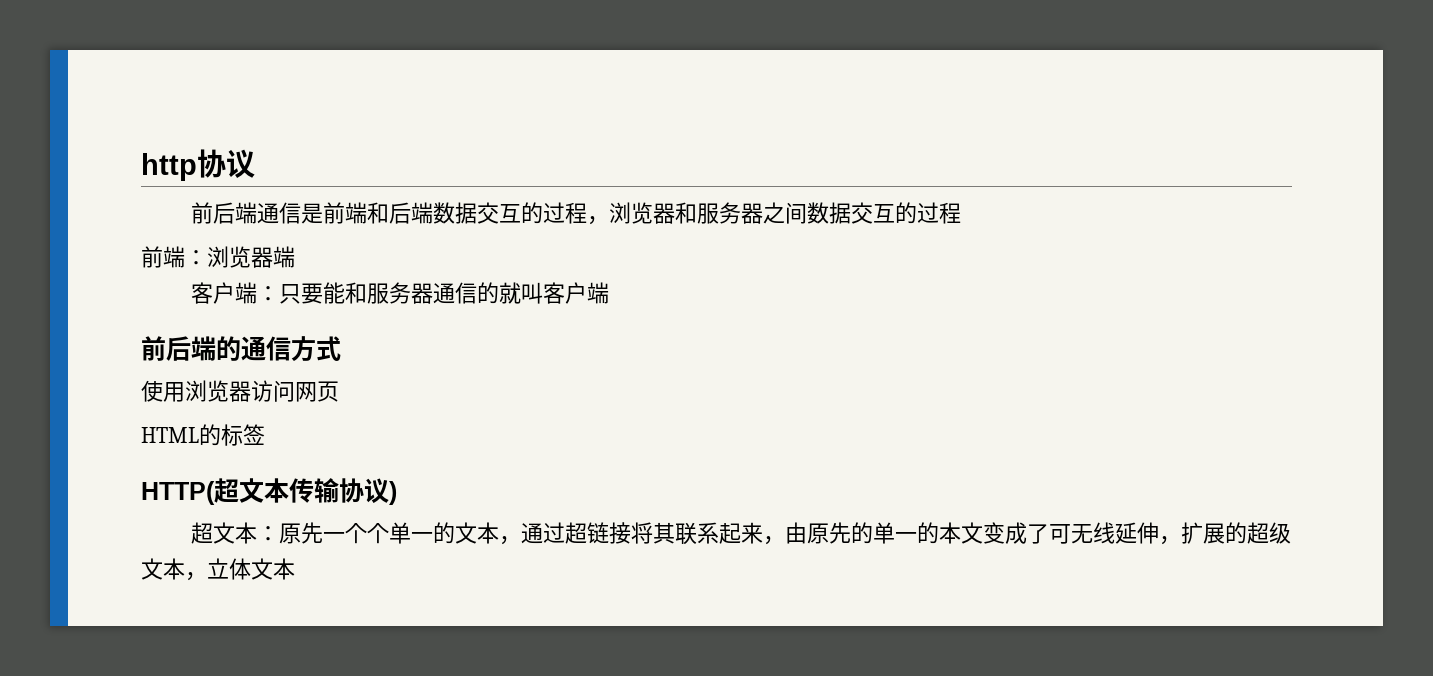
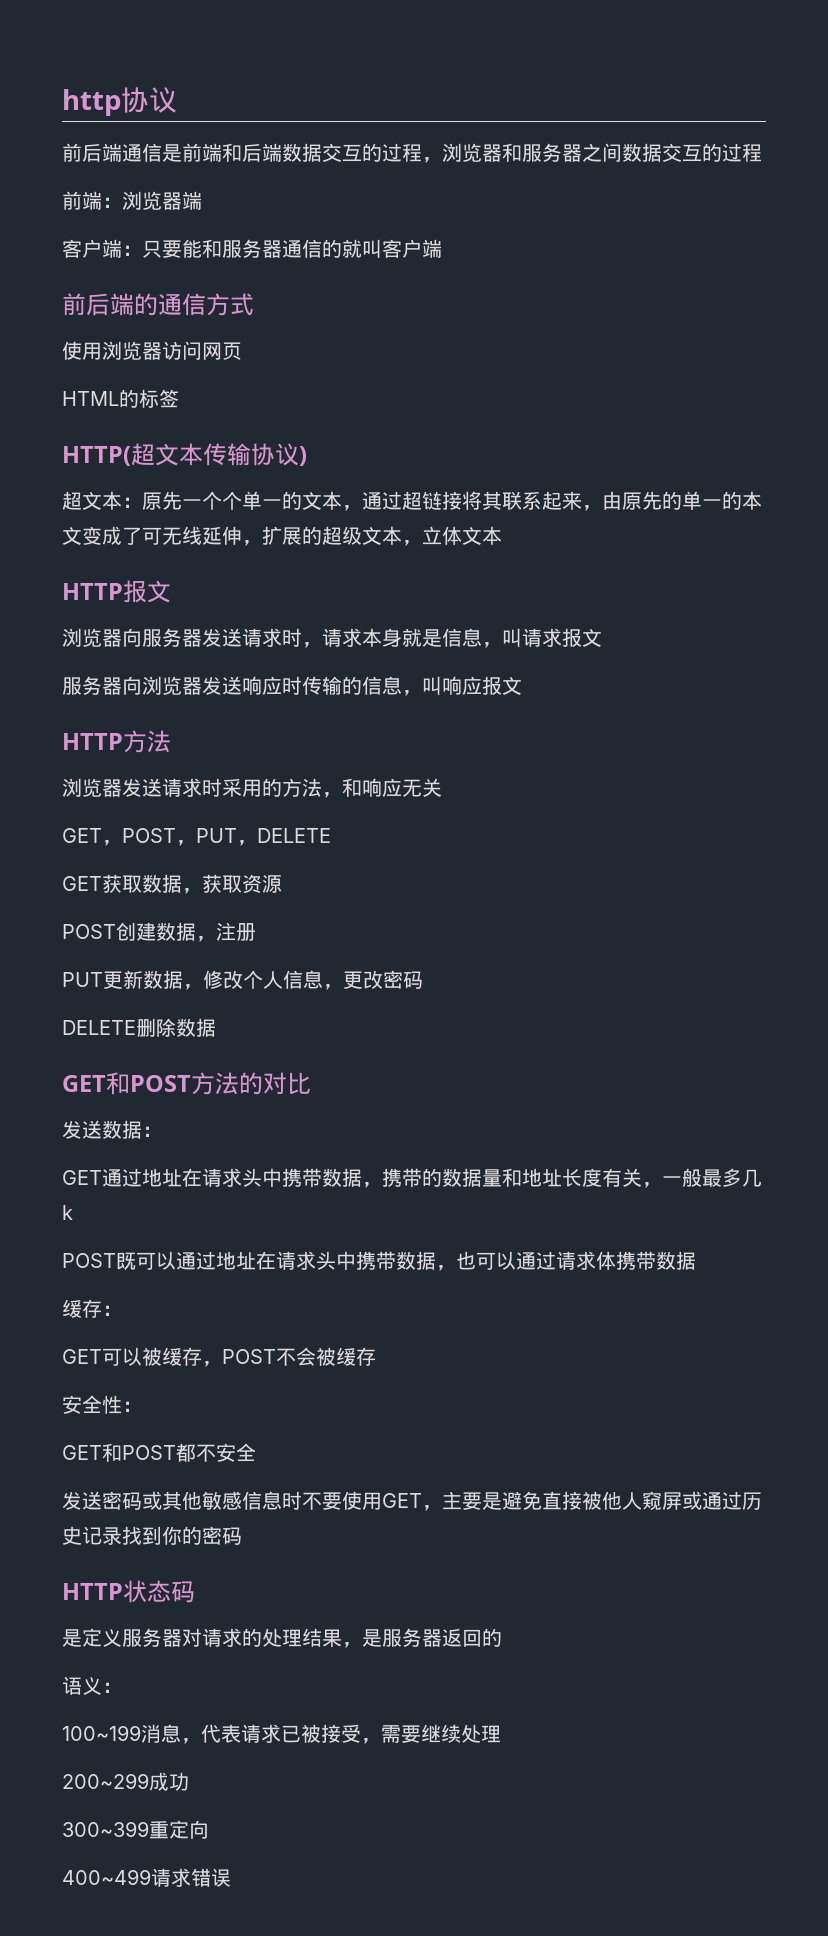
+ HTTP报文
+ 浏览器向服务器发送请求时，请求本身就是信息，叫请求报文
+ 服务器向浏览器发送响应时传输的信息，叫响应报文
+ HTTP方法
+ 浏览器发送请求时采用的方法，和响应无关
+ GET，POST，PUT，DELETE
+ GET获取数据，获取资源
+ POST创建数据，注册
+ PUT更新数据，修改个人信息，更改密码
+ DELETE删除数据
+ GET和POST方法的对比
+ 发送数据：
+ GET通过地址在请求头中携带数据，携带的数据量和地址长度有关，一般最多几k
+ POST既可以通过地址在请求头中携带数据，也可以通过请求体携带数据
+ 缓存：
+ GET可以被缓存，POST不会被缓存
+ 安全性：
+ GET和POST都不安全
+ 发送密码或其他敏感信息时不要使用GET，主要是避免直接被他人窥屏或通过历史记录找到你的密码
+ HTTP状态码
+ 是定义服务器对请求的处理结果，是服务器返回的
+ 语义：
+ 100~199消息，代表请求已被接受，需要继续处理
+ 200~299成功
+ 300~399重定向
+ 400~499请求错误

